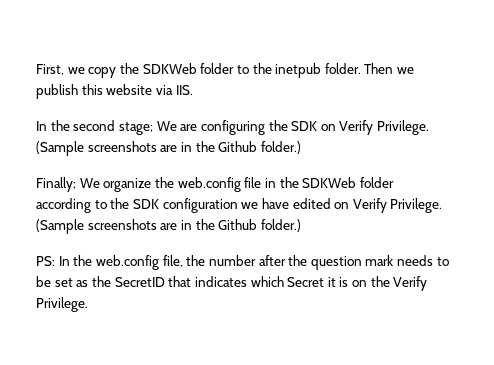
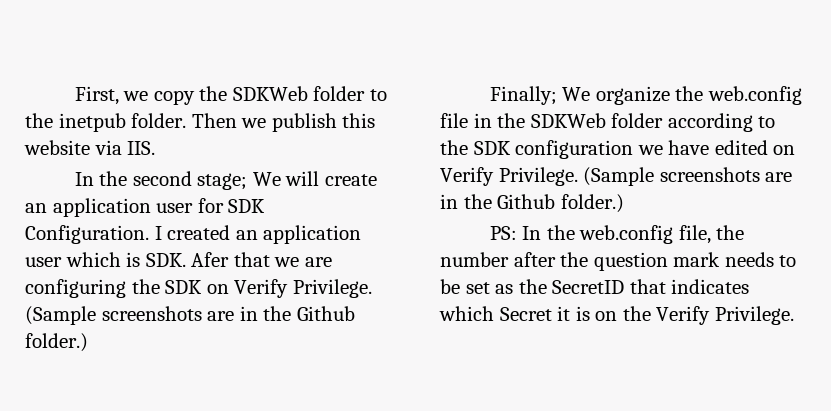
- In the second stage; We are configuring the SDK on Verify Privilege.
+ In the second stage; We will create an application user for SDK Configuration. I created an application user which is SDK. Afer that we are configuring the SDK on Verify Privilege.

